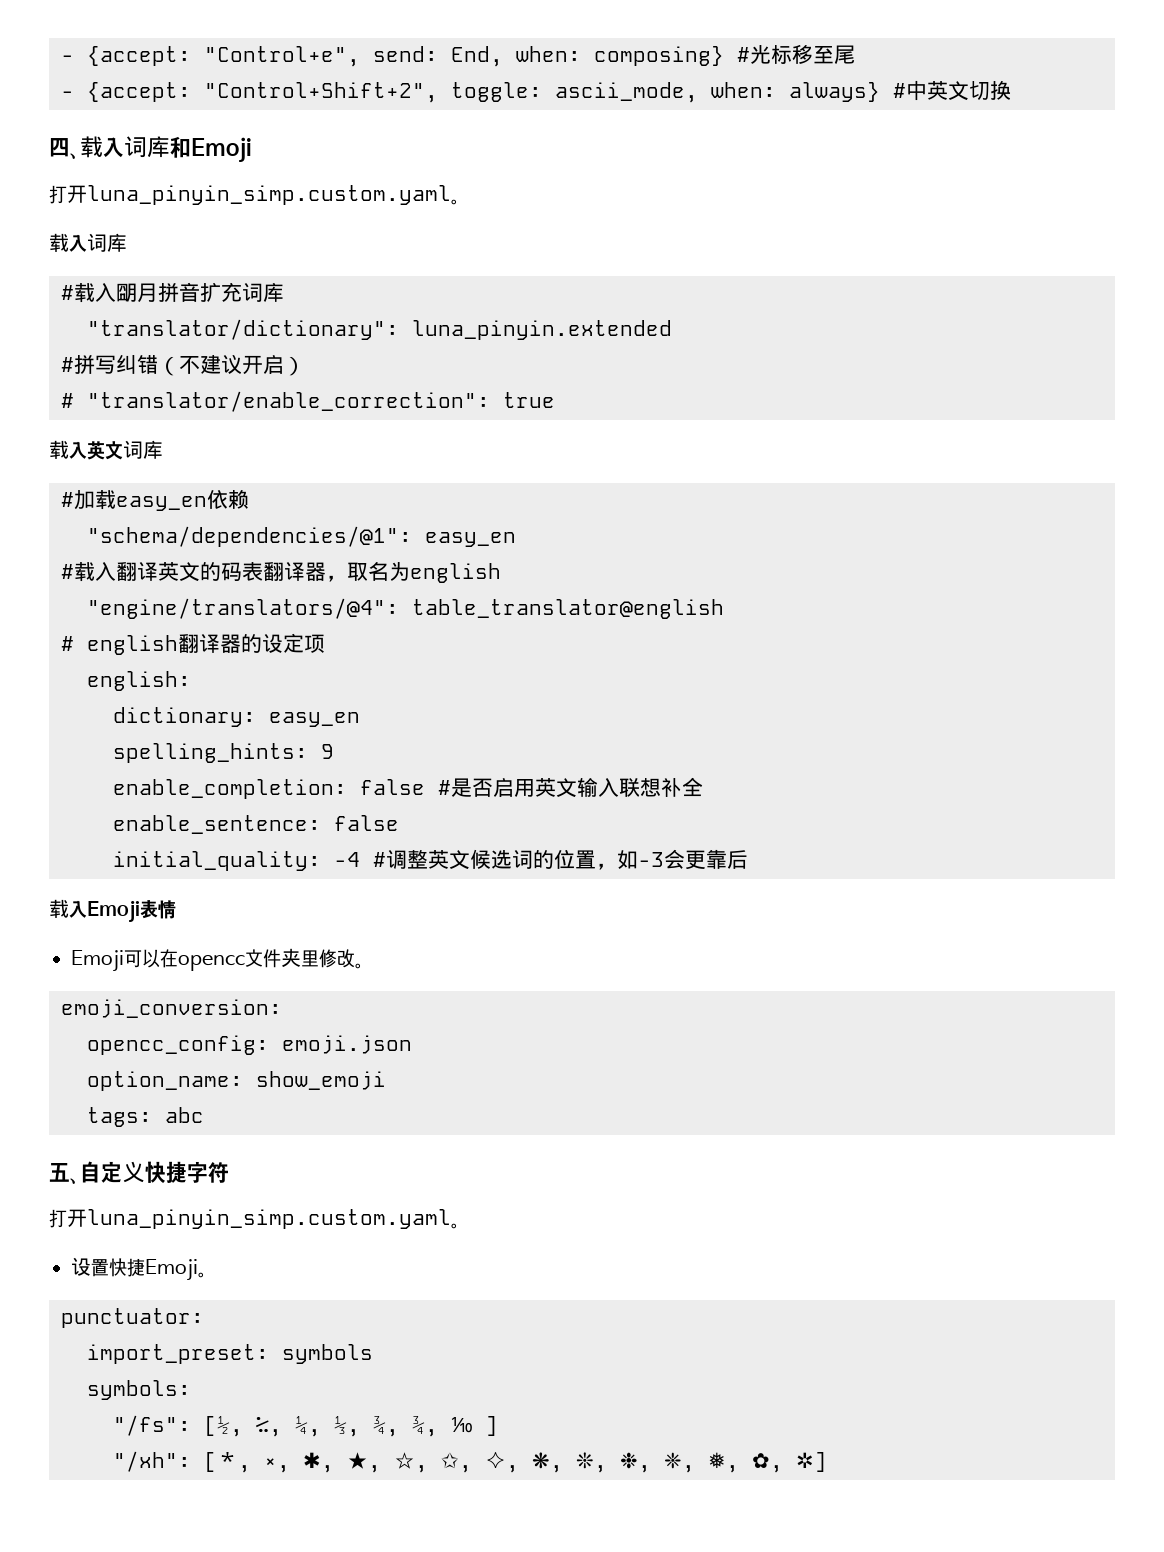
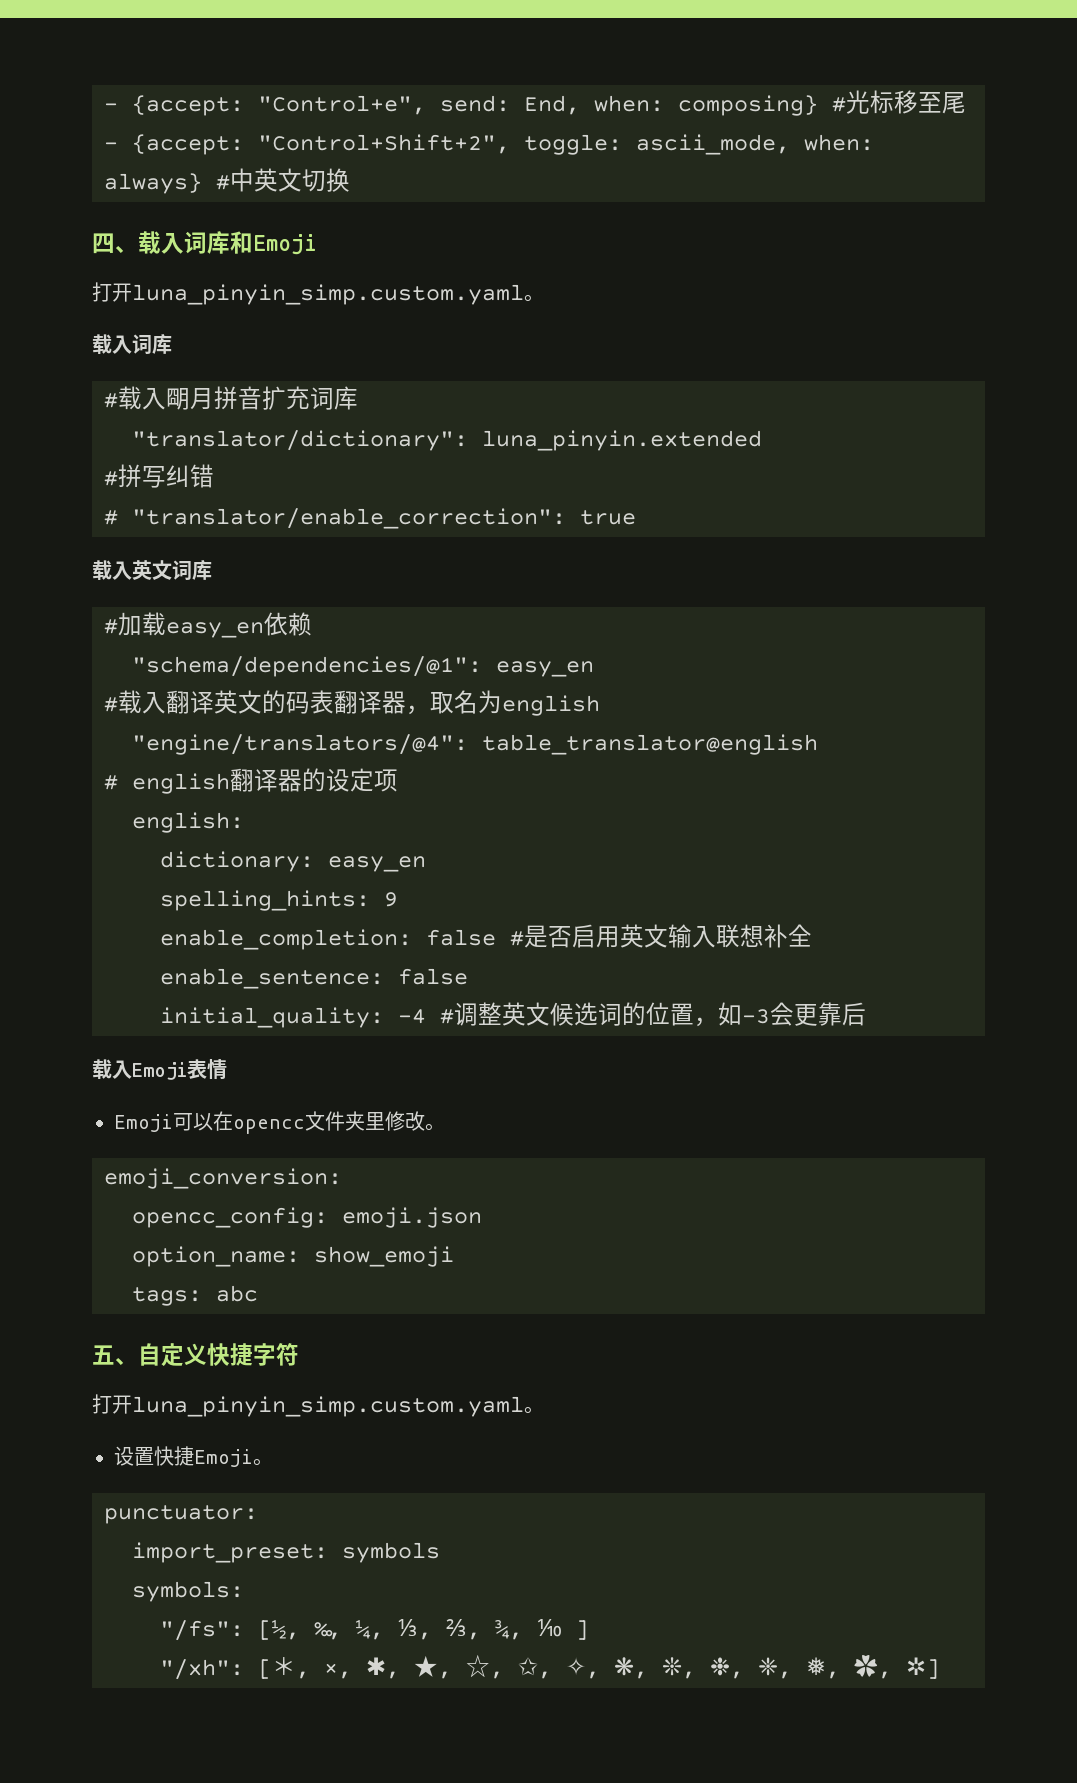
- #拼写纠错（不建议开启）
+ #拼写纠错

